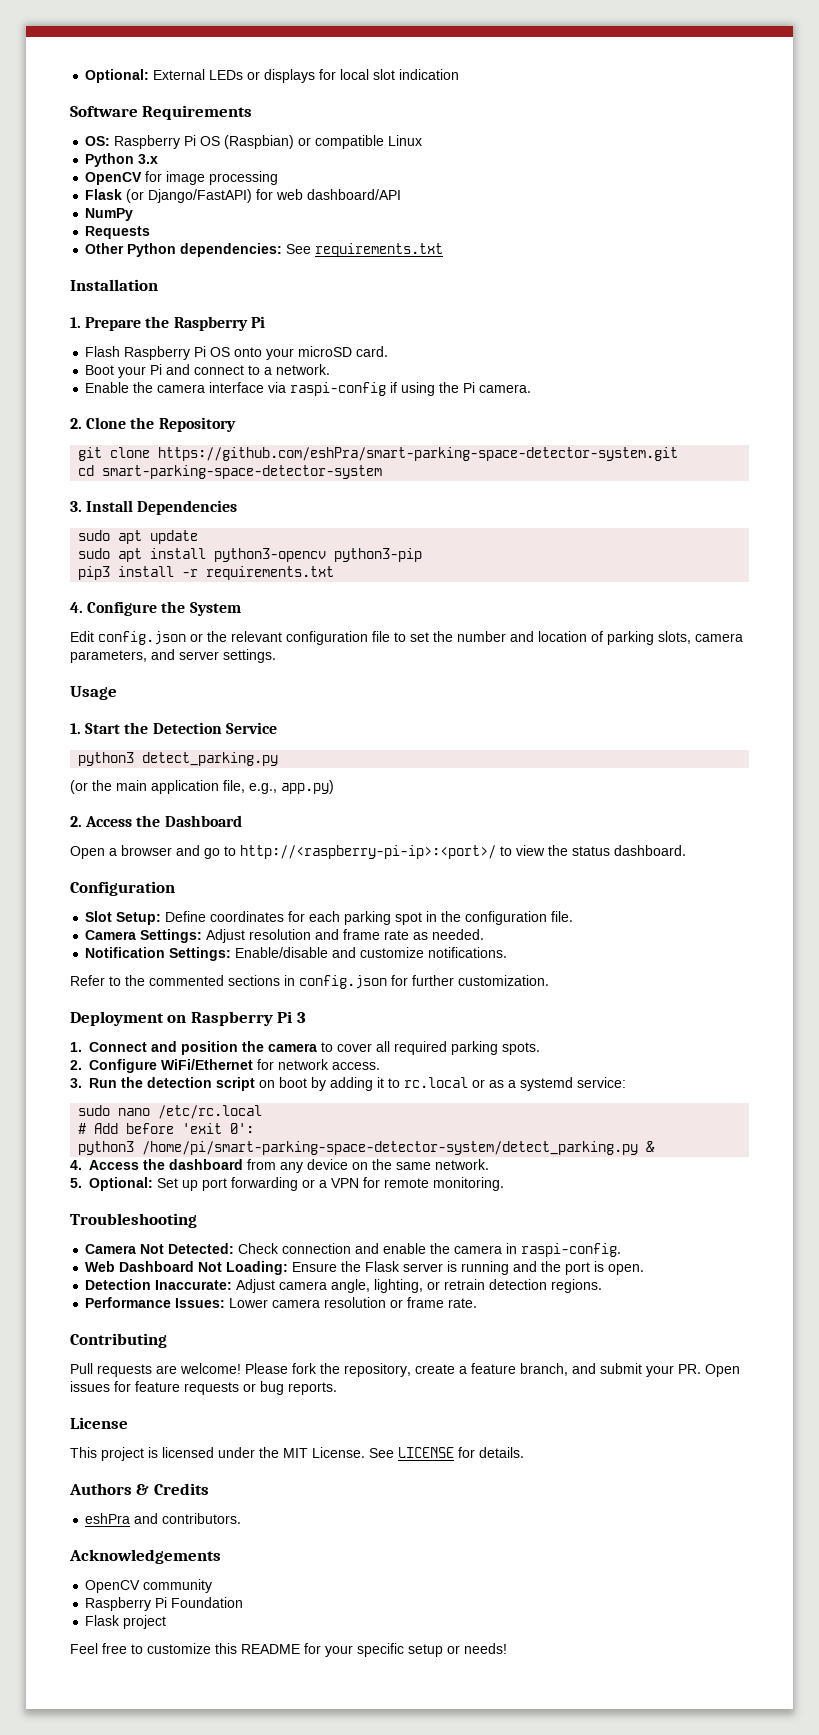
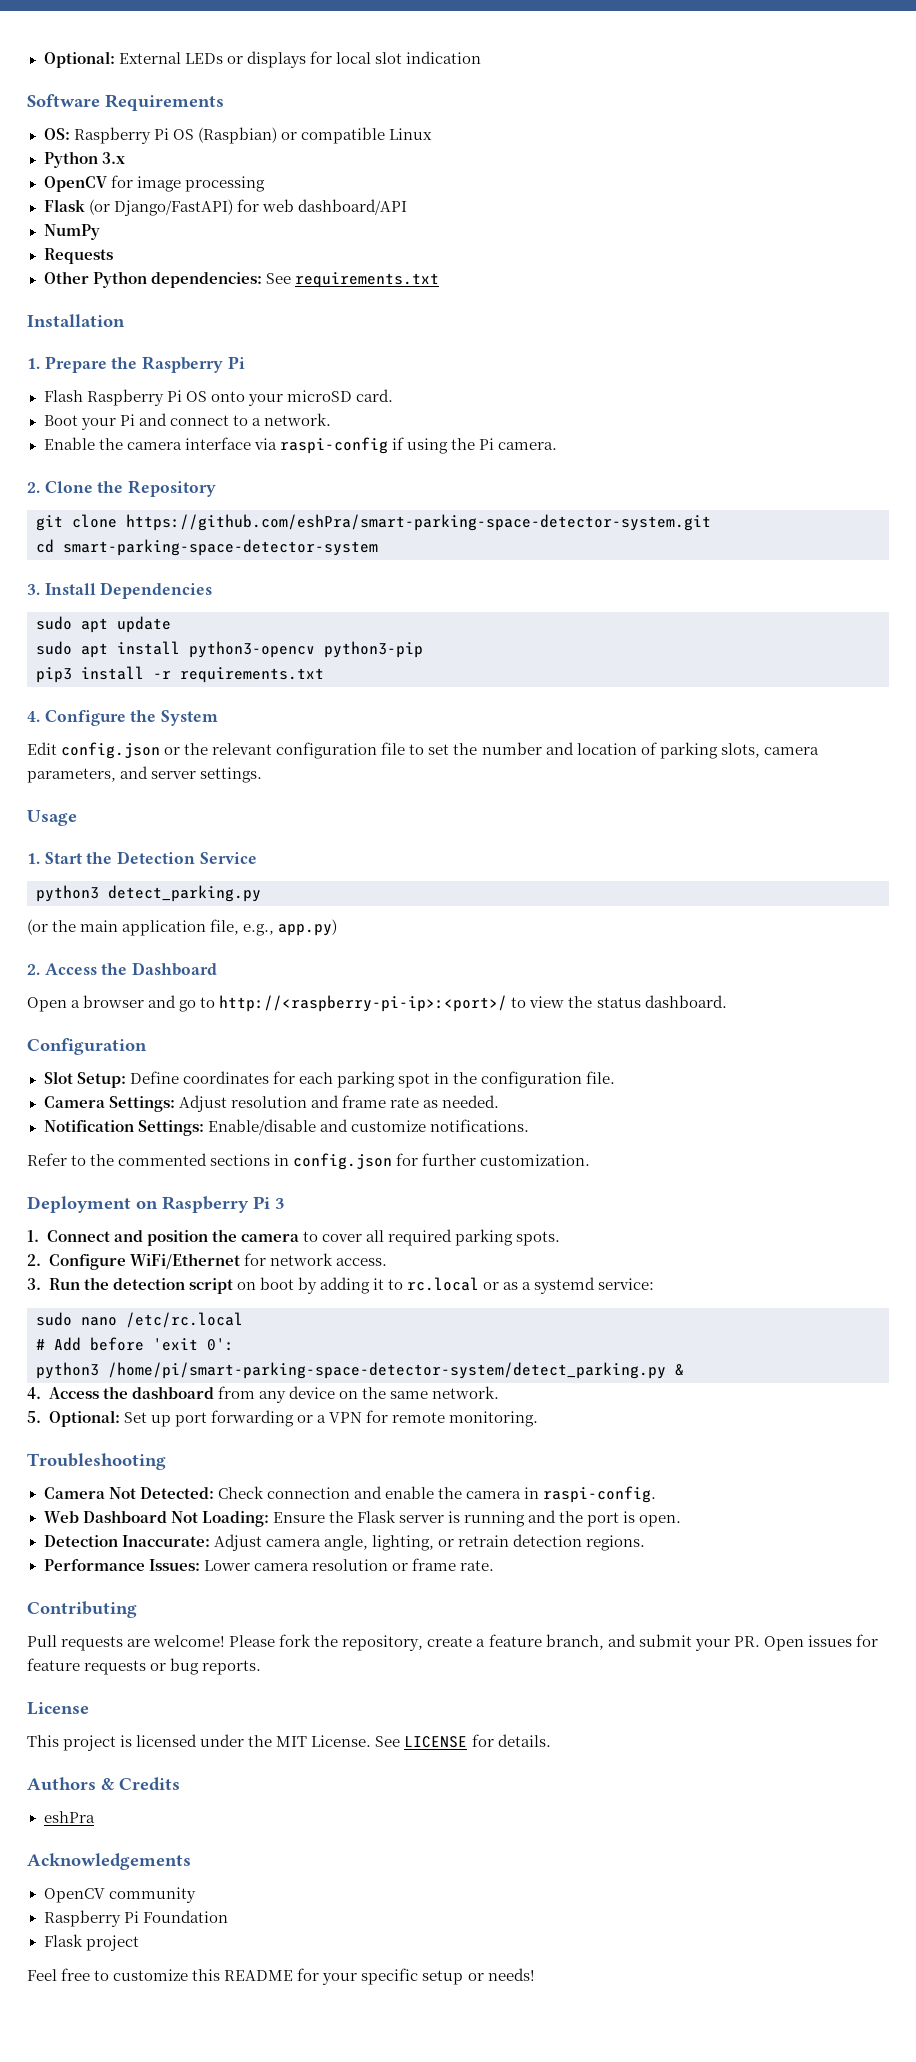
- eshPra and contributors.
+ eshPra

